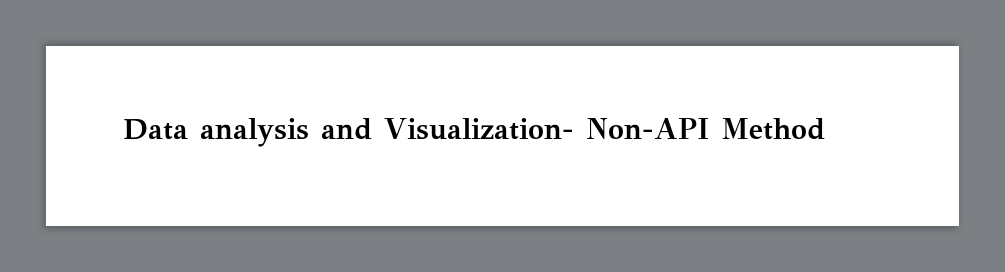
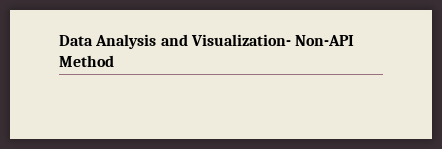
- Data analysis and Visualization- Non-API Method
+ Data Analysis and Visualization- Non-API Method

